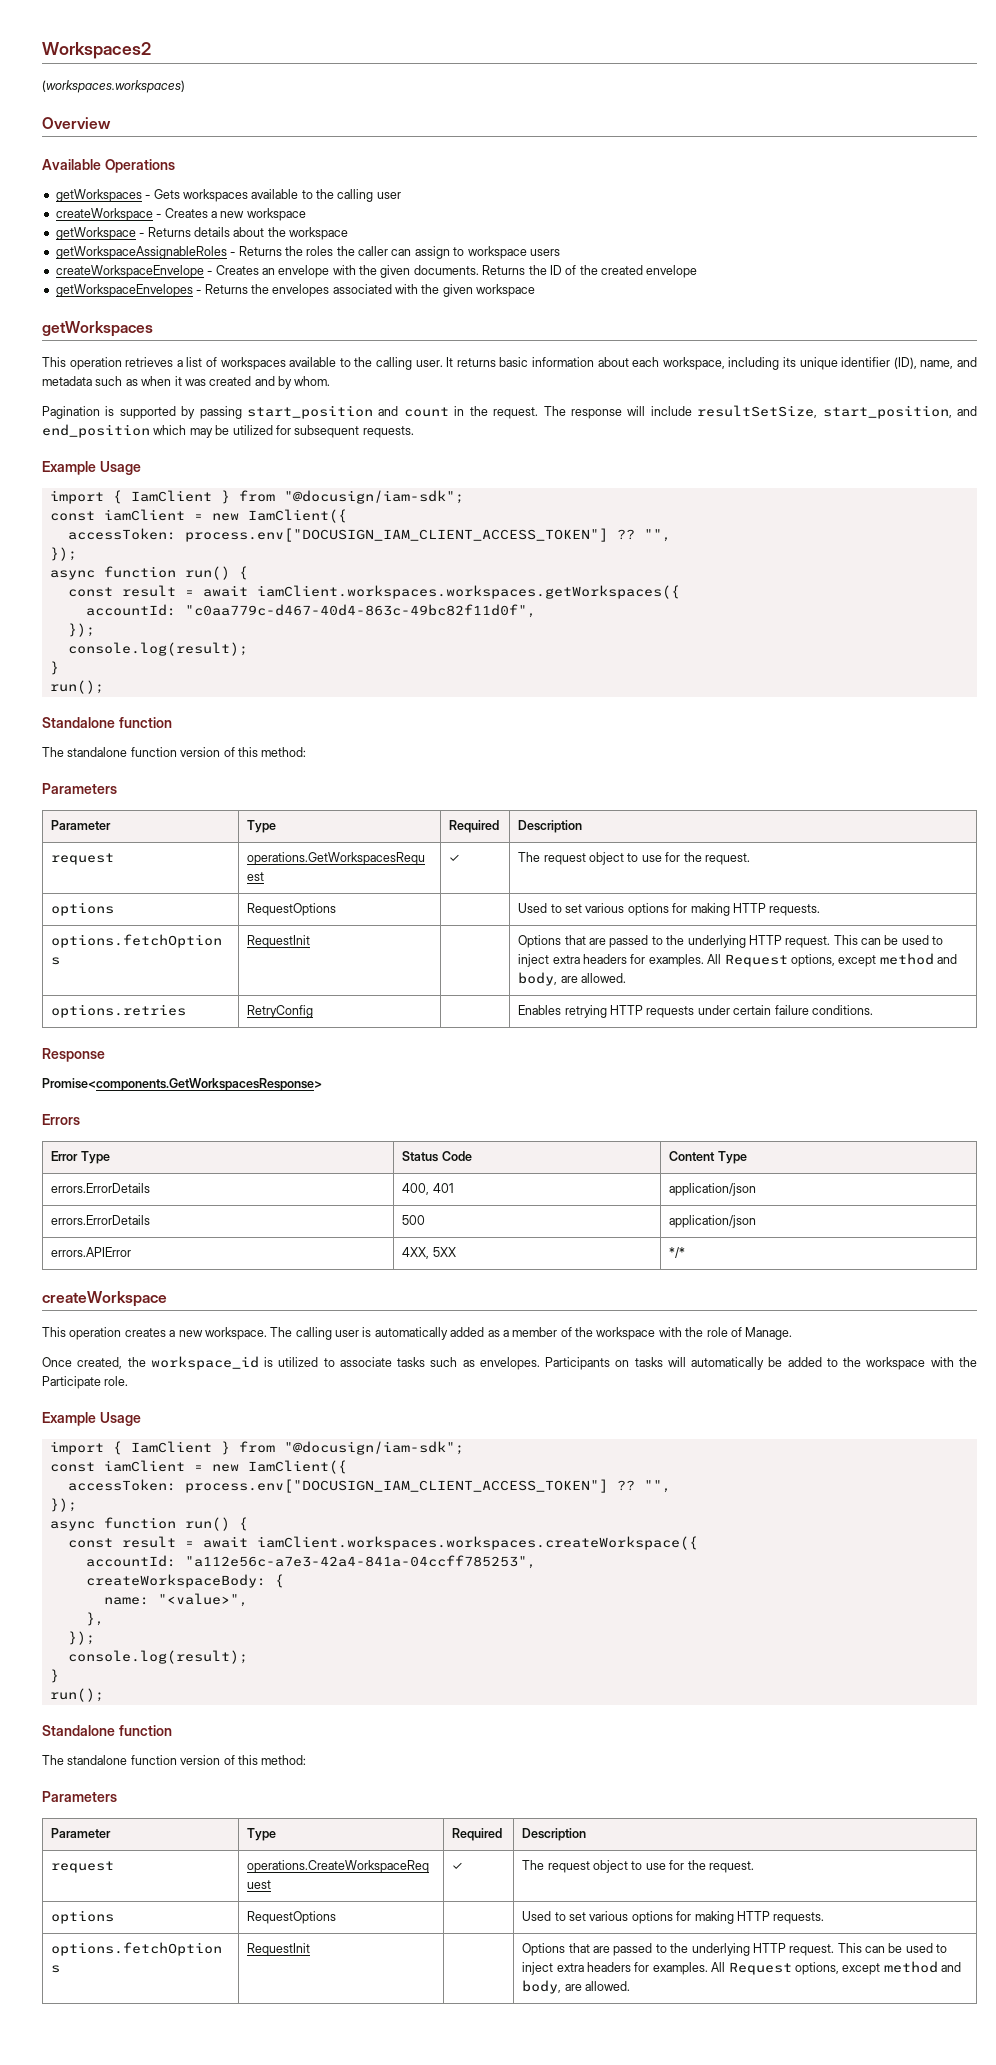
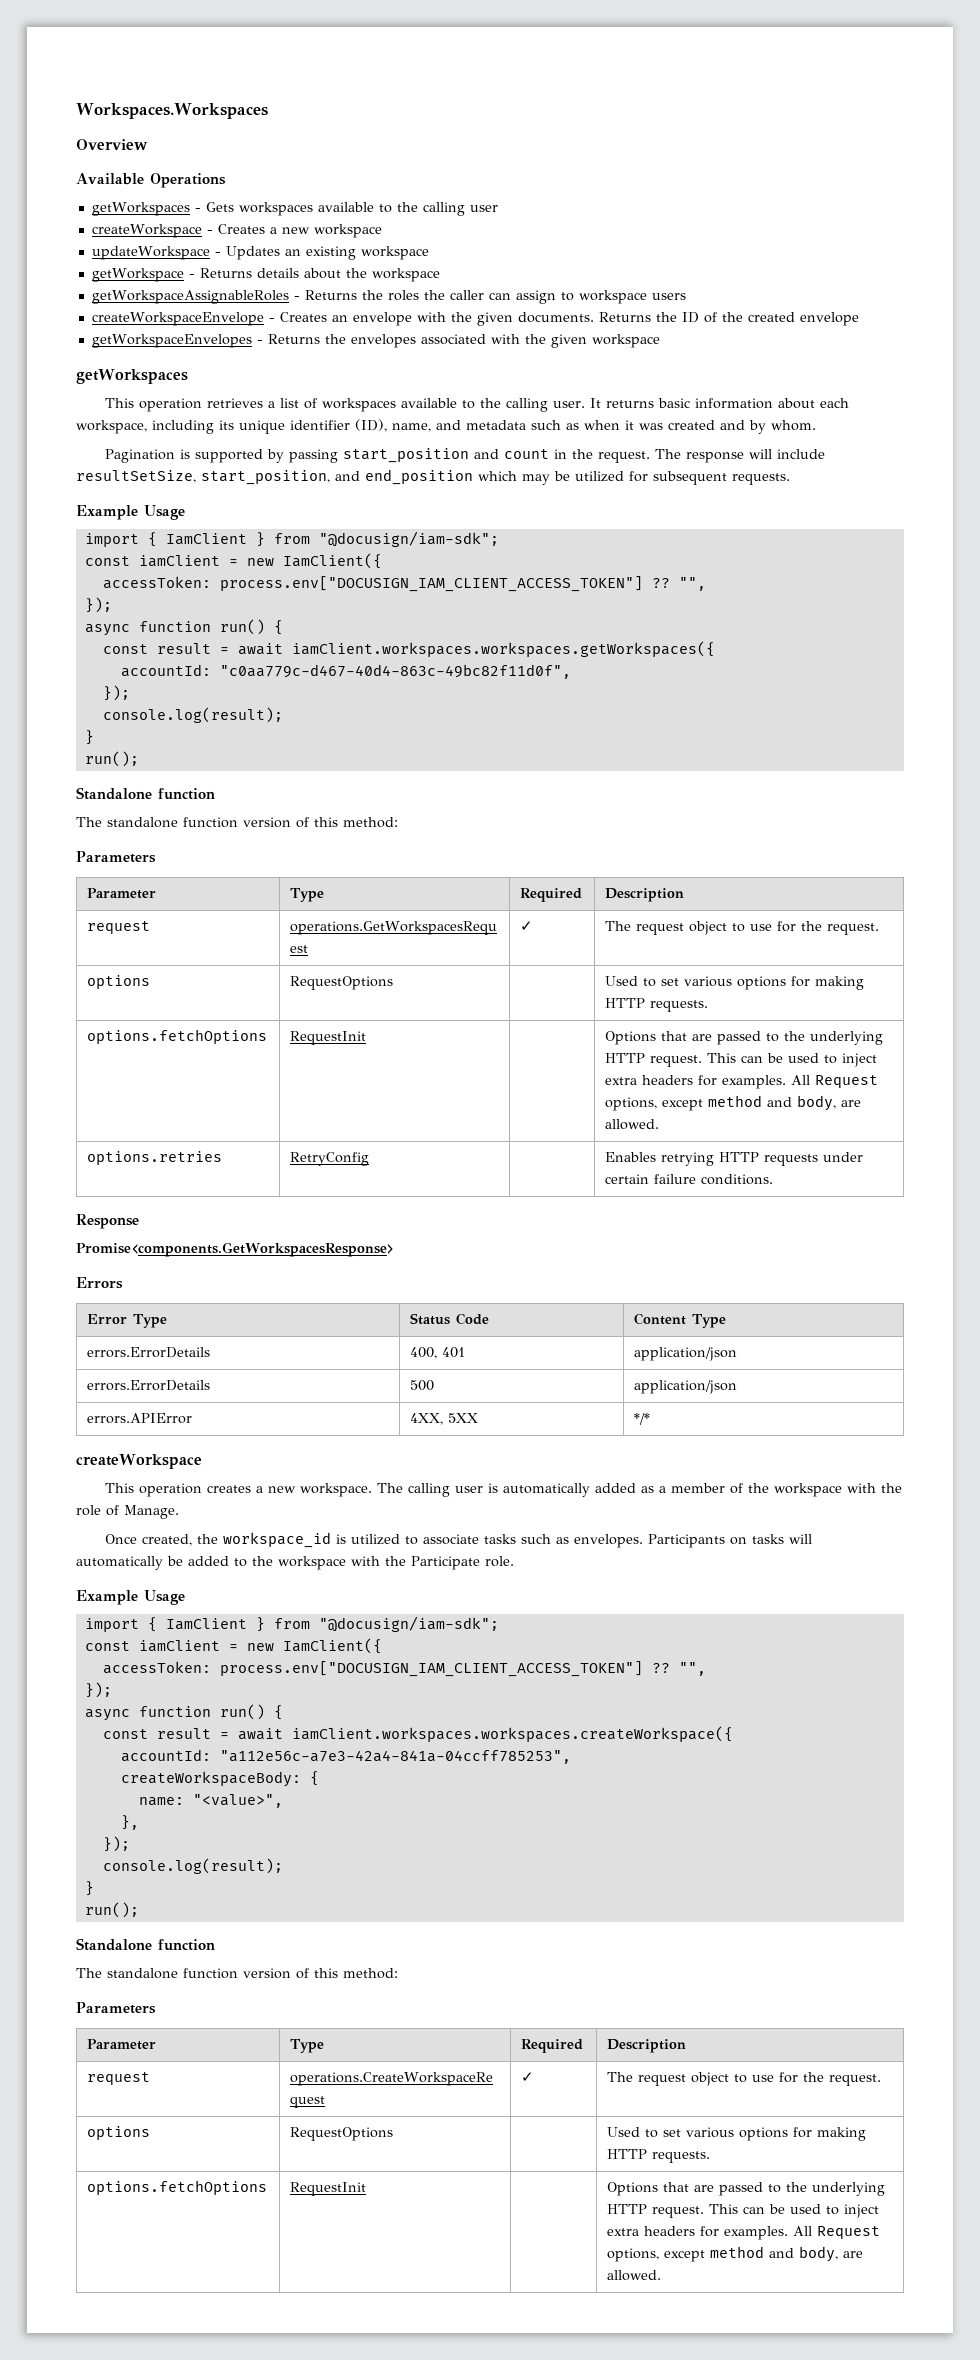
- Workspaces2
- (workspaces.workspaces)
+ Workspaces.Workspaces
+ updateWorkspace - Updates an existing workspace

